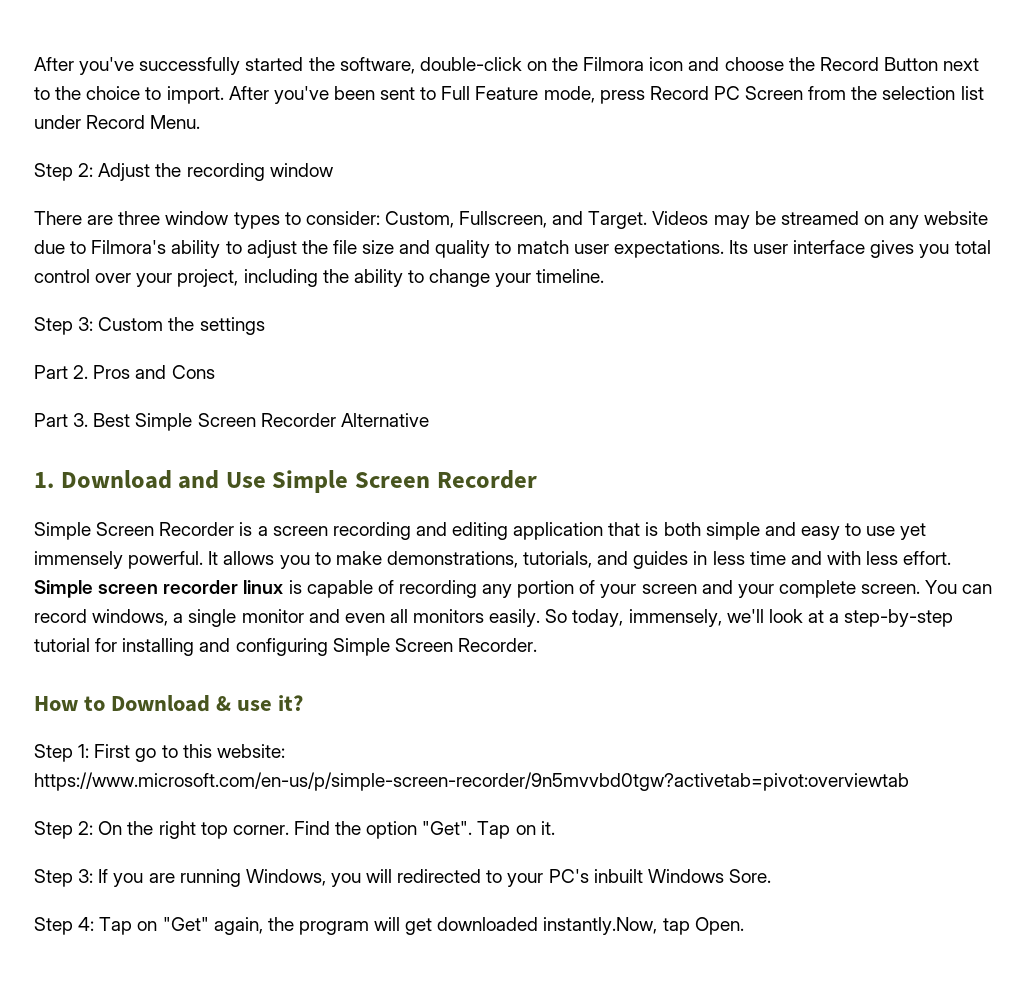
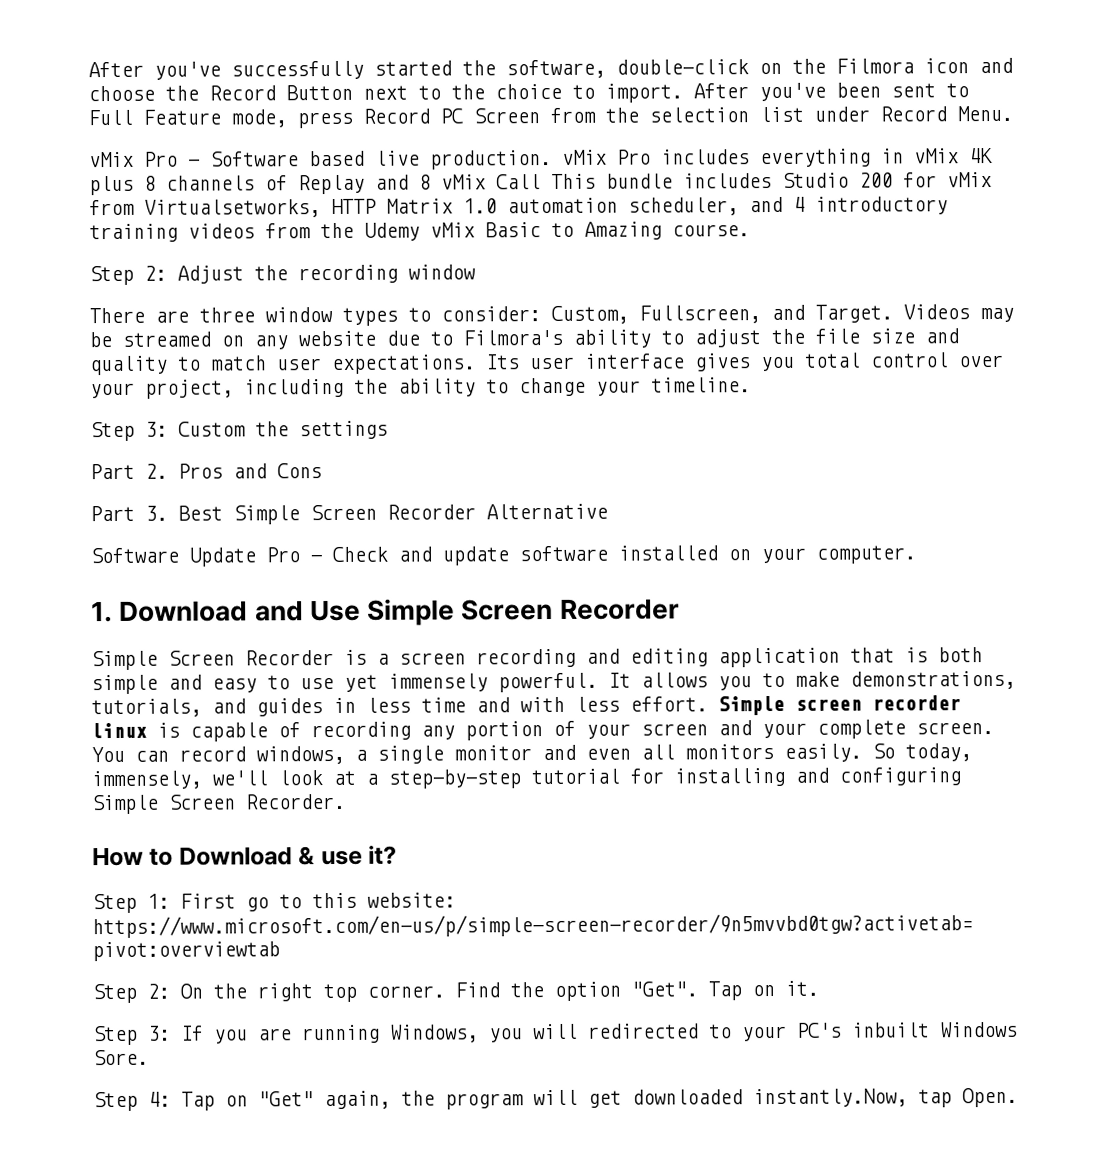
+ vMix Pro - Software based live production. vMix Pro includes everything in vMix 4K plus 8 channels of Replay and 8 vMix Call This bundle includes Studio 200 for vMix from Virtualsetworks, HTTP Matrix 1.0 automation scheduler, and 4 introductory training videos from the Udemy vMix Basic to Amazing course.
+ Software Update Pro - Check and update software installed on your computer.

